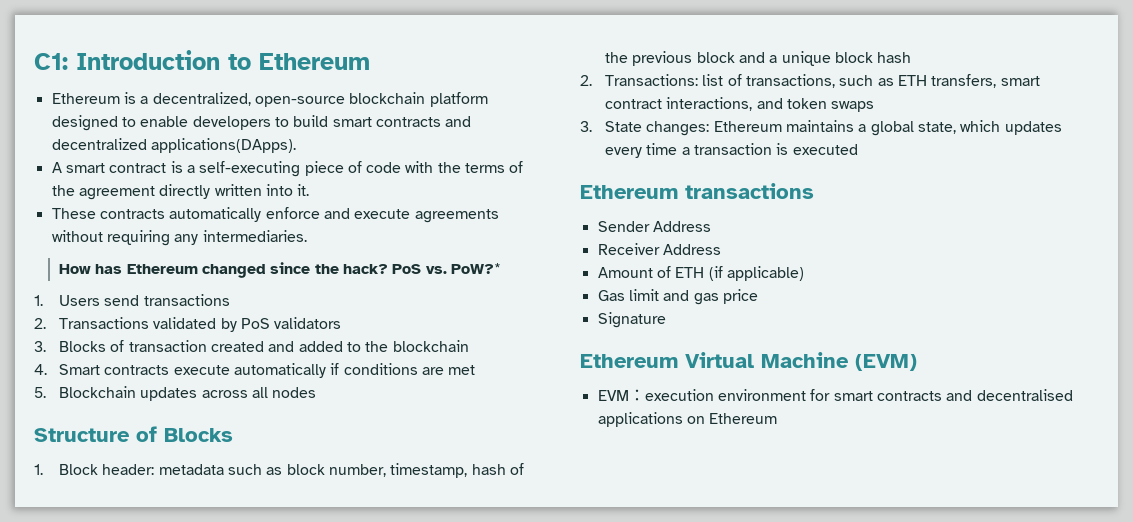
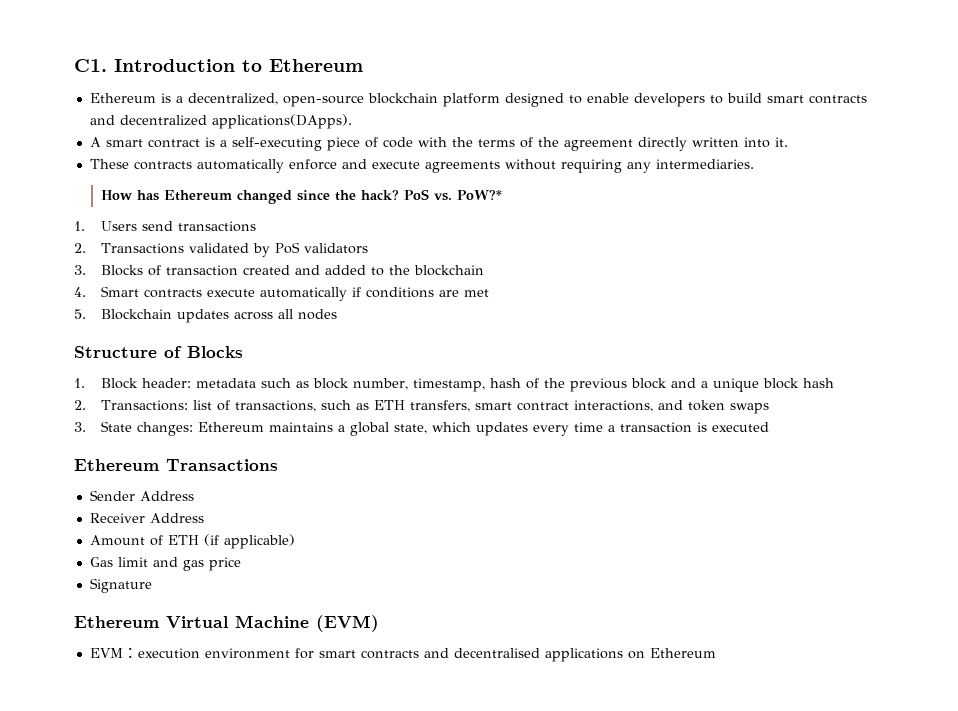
- C1: Introduction to Ethereum
+ C1. Introduction to Ethereum
- Ethereum transactions
+ Ethereum Transactions

